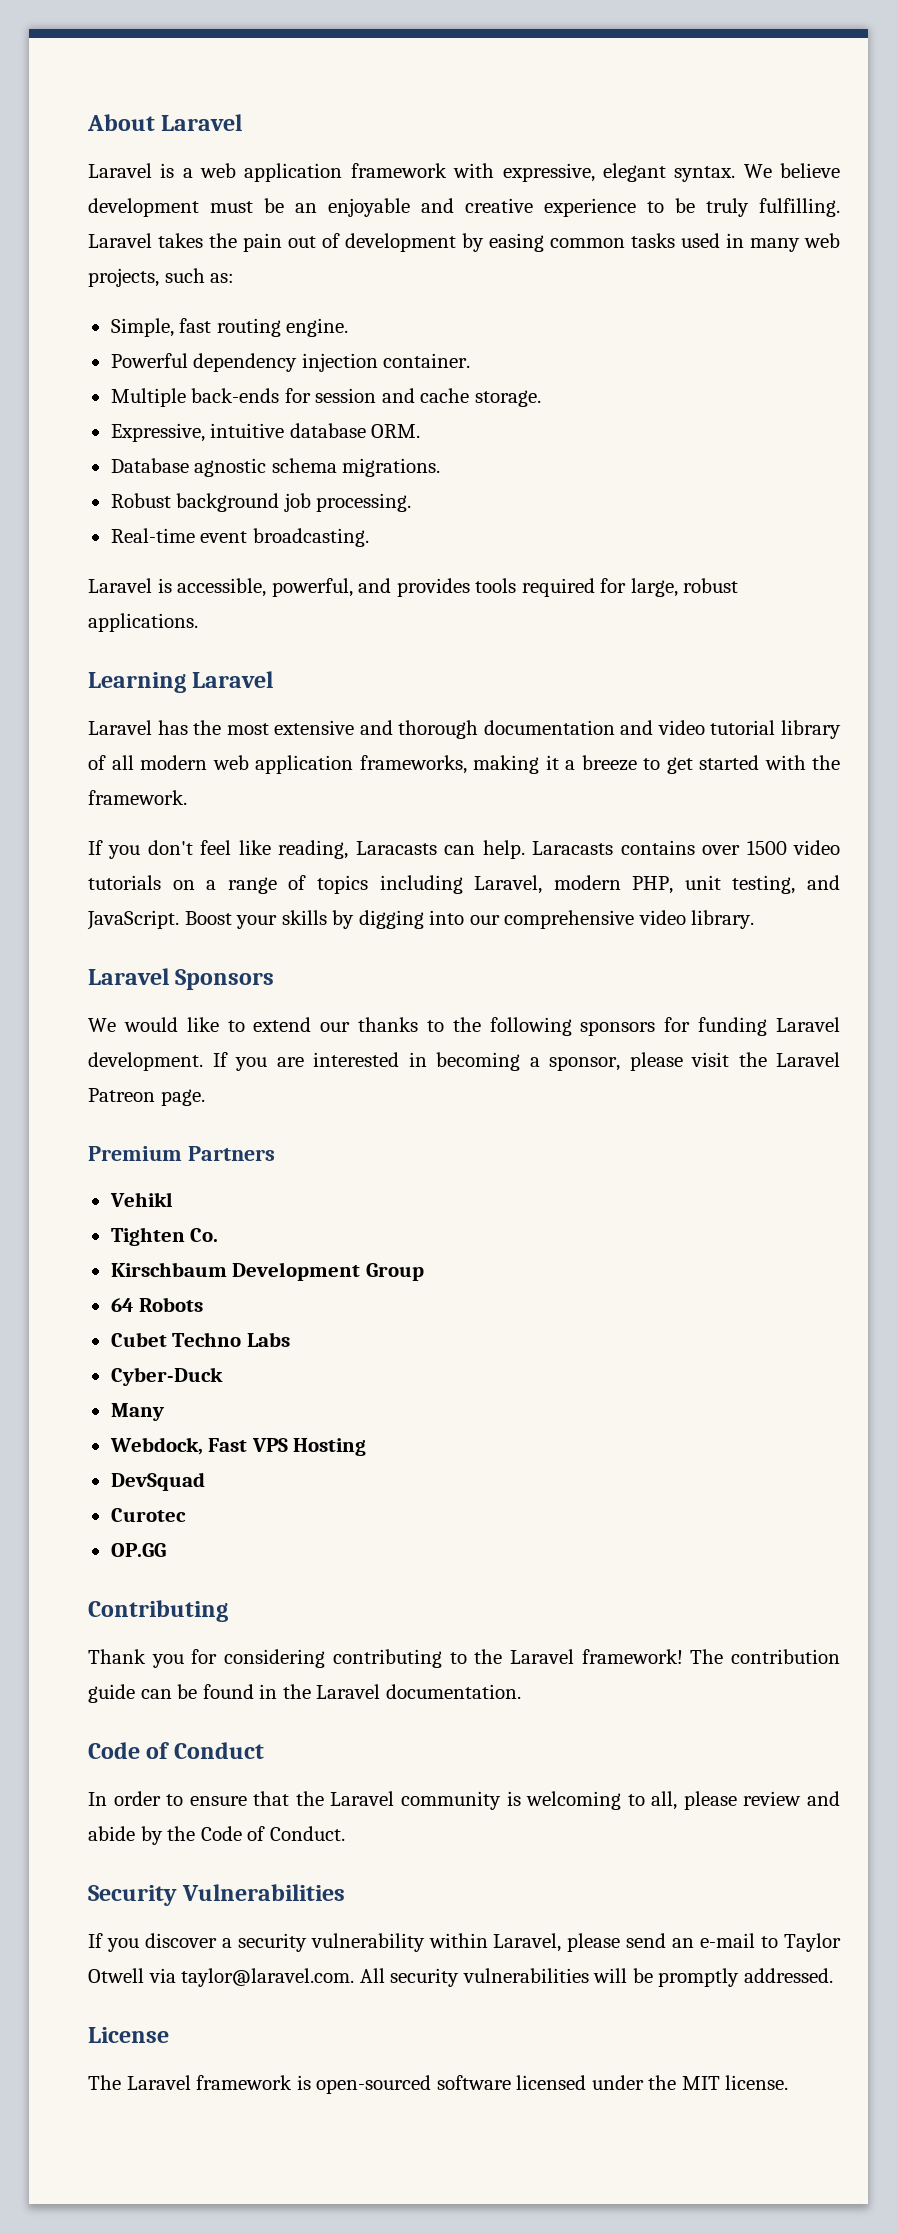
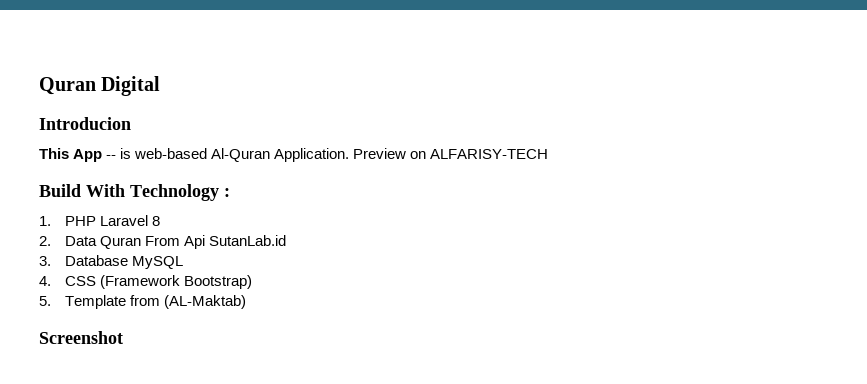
- About Laravel
- Laravel is a web application framework with expressive, elegant syntax. We believe development must be an enjoyable and creative experience to be truly fulfilling. Laravel takes the pain out of development by easing common tasks used in many web projects, such as:
- Simple, fast routing engine.
- Powerful dependency injection container.
- Multiple back-ends for session and cache storage.
- Expressive, intuitive database ORM.
- Database agnostic schema migrations.
- Robust background job processing.
- Real-time event broadcasting.
- Laravel is accessible, powerful, and provides tools required for large, robust applications.
- Learning Laravel
- Laravel has the most extensive and thorough documentation and video tutorial library of all modern web application frameworks, making it a breeze to get started with the framework.
- If you don't feel like reading, Laracasts can help. Laracasts contains over 1500 video tutorials on a range of topics including Laravel, modern PHP, unit testing, and JavaScript. Boost your skills by digging into our comprehensive video library.
- Laravel Sponsors
- We would like to extend our thanks to the following sponsors for funding Laravel development. If you are interested in becoming a sponsor, please visit the Laravel Patreon page.
- Premium Partners
- Vehikl
- Tighten Co.
- Kirschbaum Development Group
- 64 Robots
- Cubet Techno Labs
- Cyber-Duck
- Many
- Webdock, Fast VPS Hosting
- DevSquad
- Curotec
- OP.GG
- Contributing
- Thank you for considering contributing to the Laravel framework! The contribution guide can be found in the Laravel documentation.
- Code of Conduct
- In order to ensure that the Laravel community is welcoming to all, please review and abide by the Code of Conduct.
- Security Vulnerabilities
- If you discover a security vulnerability within Laravel, please send an e-mail to Taylor Otwell via taylor@laravel.com. All security vulnerabilities will be promptly addressed.
- License
- The Laravel framework is open-sourced software licensed under the MIT license.
+ Quran Digital
+ Introducion
+ This App -- is web-based Al-Quran Application. Preview on ALFARISY-TECH
+ Build With Technology :
+ 1. PHP Laravel 8
+ 2. Data Quran From Api SutanLab.id
+ 3. Database MySQL
+ 4. CSS (Framework Bootstrap)
+ 5. Template from (AL-Maktab)
+ Screenshot

